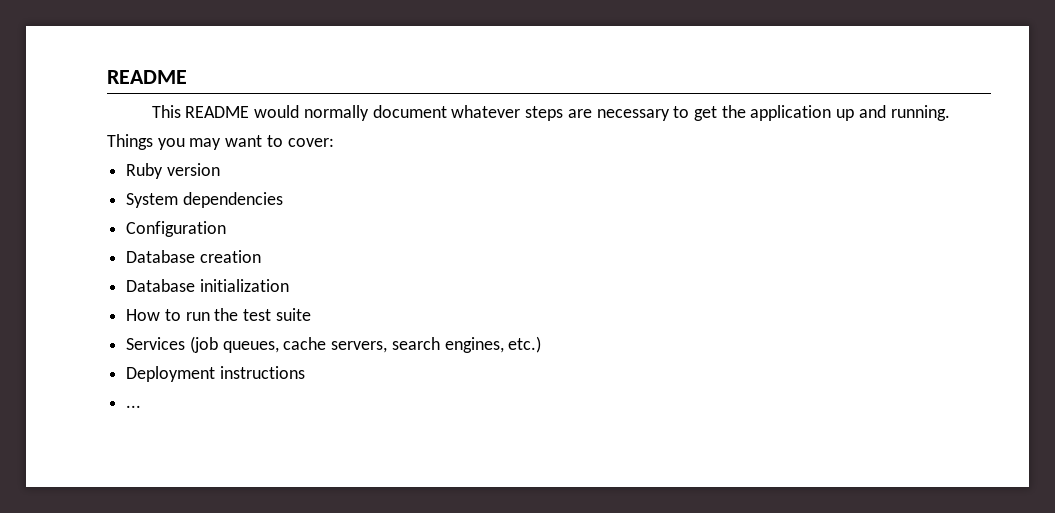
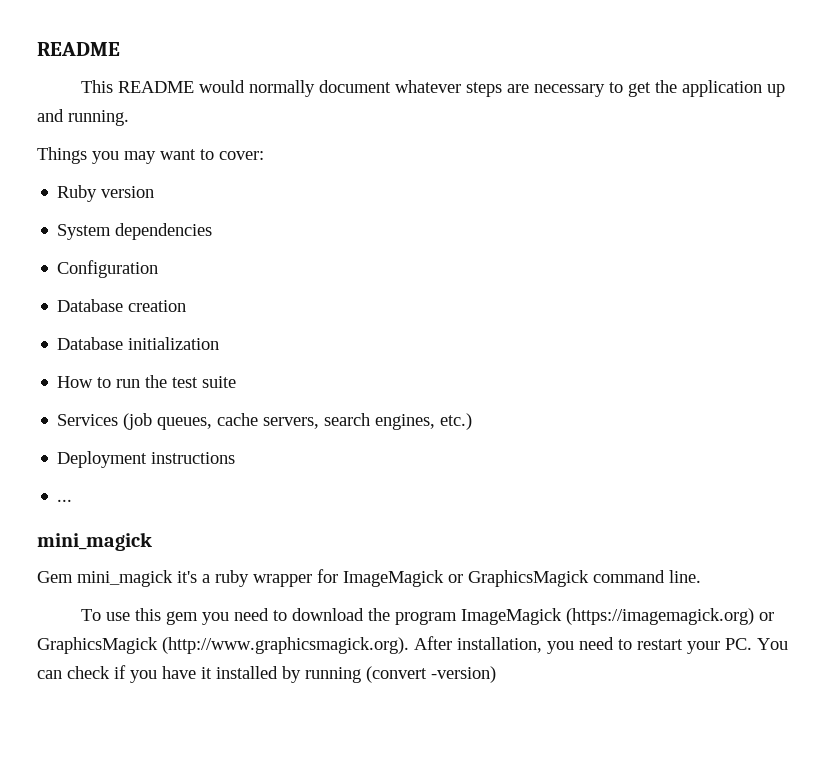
  ...
+ mini_magick
+ Gem mini_magick it's a ruby wrapper for ImageMagick or GraphicsMagick command line.
+ To use this gem you need to download the program ImageMagick (https://imagemagick.org) or GraphicsMagick (http://www.graphicsmagick.org). After installation, you need to restart your PC. You can check if you have it installed by running (convert -version)

